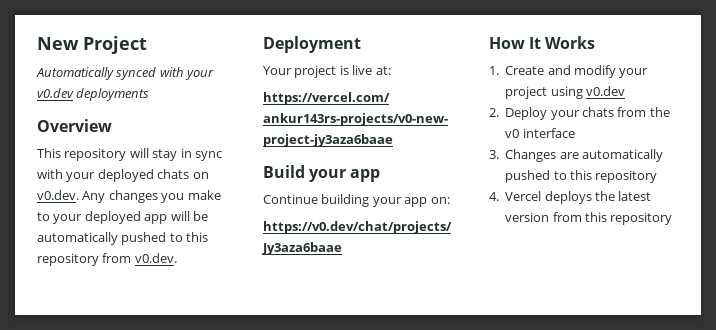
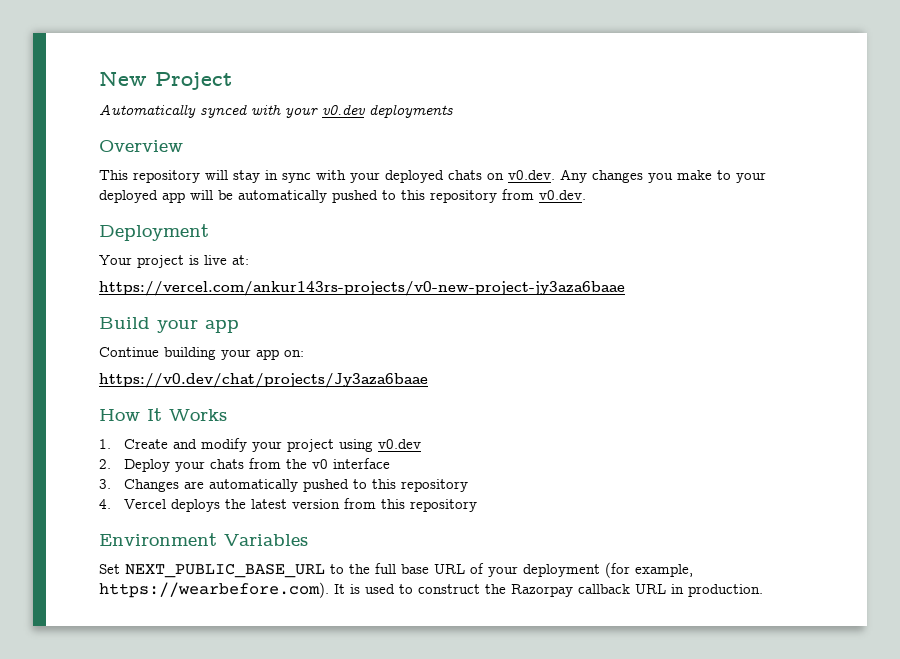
+ Environment Variables
+ Set NEXT_PUBLIC_BASE_URL to the full base URL of your deployment (for example, https://wearbefore.com). It is used to construct the Razorpay callback URL in production.

